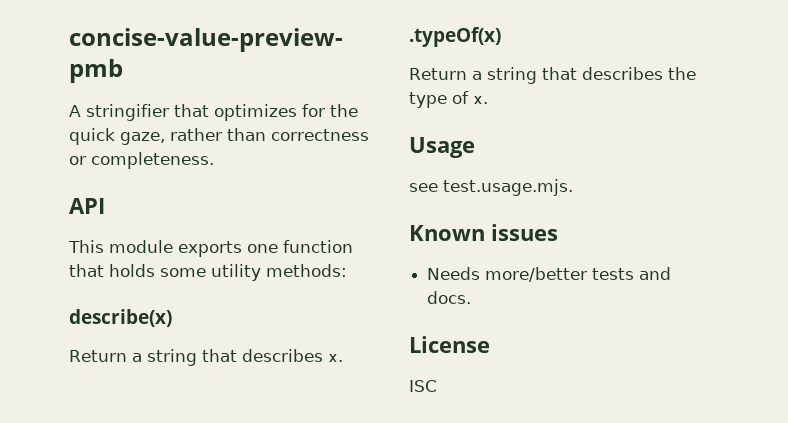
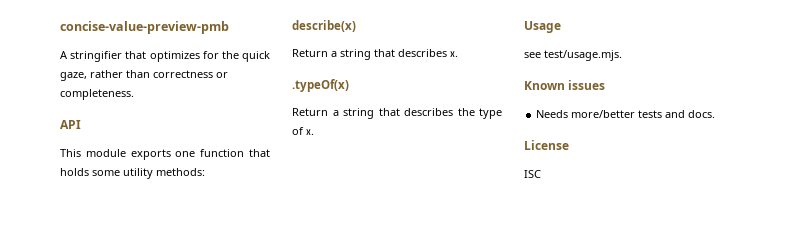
- see test.usage.mjs.
+ see test/usage.mjs.

